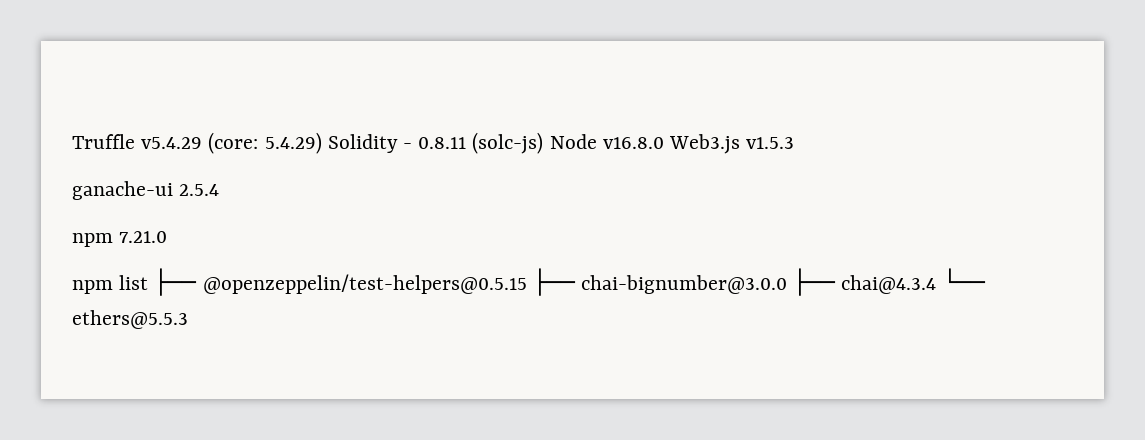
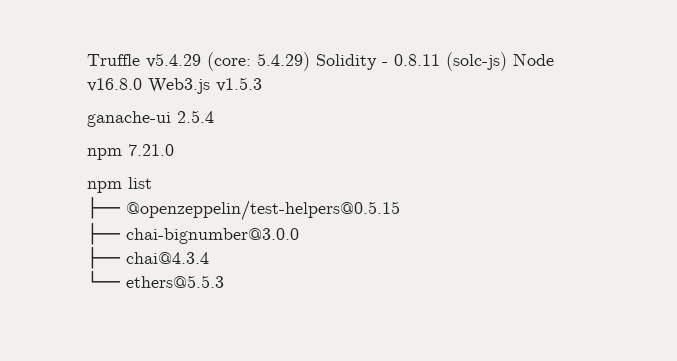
- npm list ├── @openzeppelin/test-helpers@0.5.15 ├── chai-bignumber@3.0.0 ├── chai@4.3.4 └── ethers@5.5.3
+ npm list
+ ├── @openzeppelin/test-helpers@0.5.15
+ ├── chai-bignumber@3.0.0
+ ├── chai@4.3.4
+ └── ethers@5.5.3

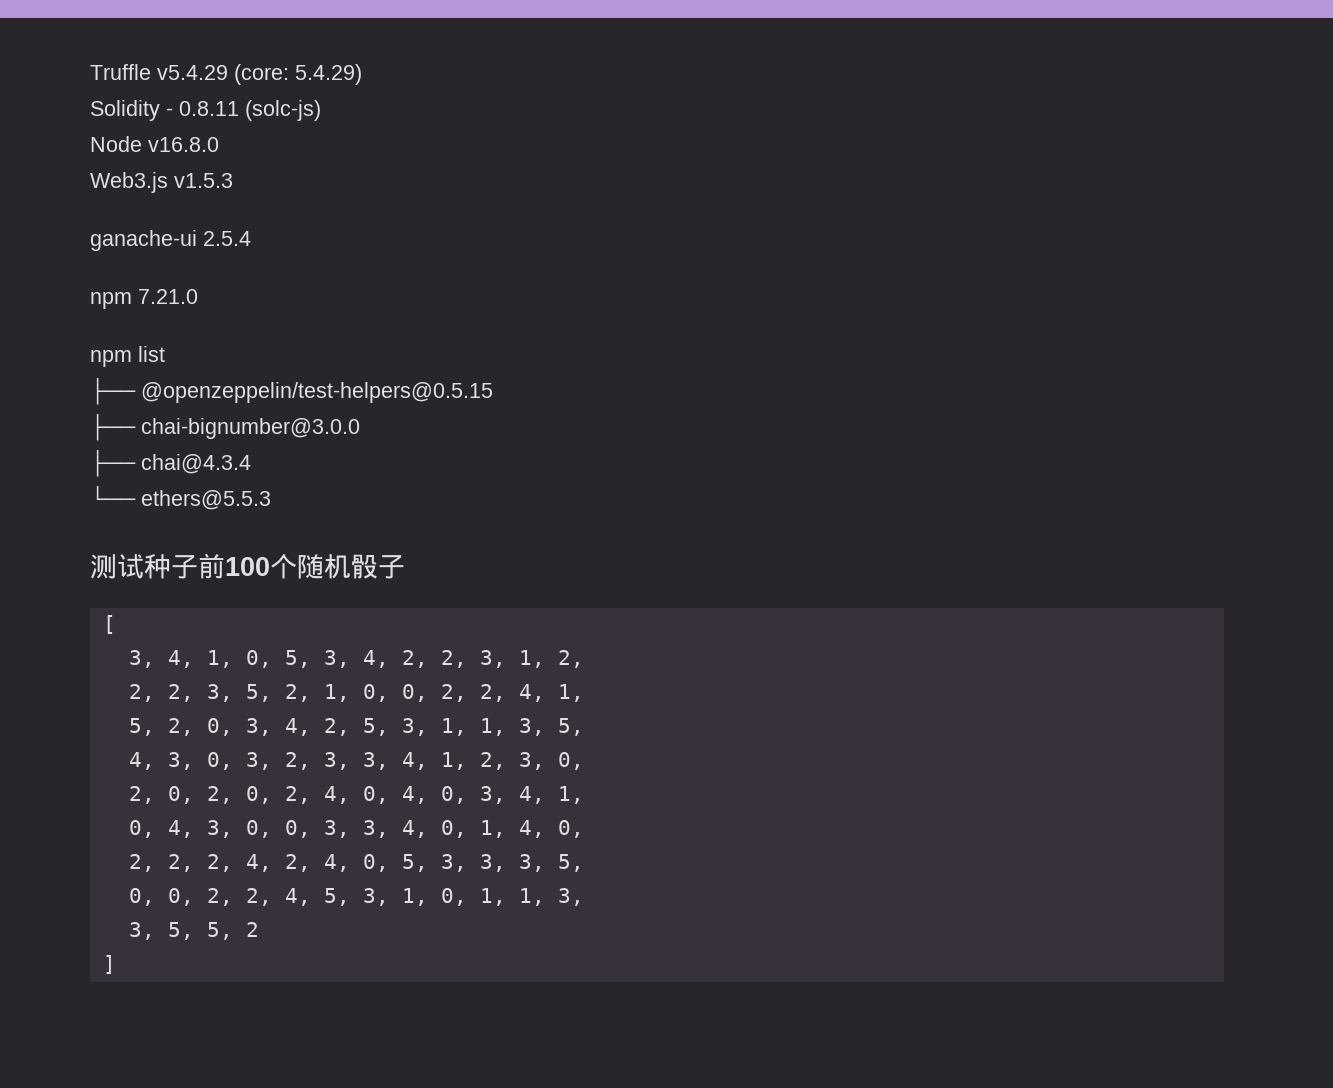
- Truffle v5.4.29 (core: 5.4.29) Solidity - 0.8.11 (solc-js) Node v16.8.0 Web3.js v1.5.3
+ Truffle v5.4.29 (core: 5.4.29)
+ Solidity - 0.8.11 (solc-js)
+ Node v16.8.0
+ Web3.js v1.5.3
+ 测试种子前100个随机骰子
+ [
+ 3, 4, 1, 0, 5, 3, 4, 2, 2, 3, 1, 2,
+ 2, 2, 3, 5, 2, 1, 0, 0, 2, 2, 4, 1,
+ 5, 2, 0, 3, 4, 2, 5, 3, 1, 1, 3, 5,
+ 4, 3, 0, 3, 2, 3, 3, 4, 1, 2, 3, 0,
+ 2, 0, 2, 0, 2, 4, 0, 4, 0, 3, 4, 1,
+ 0, 4, 3, 0, 0, 3, 3, 4, 0, 1, 4, 0,
+ 2, 2, 2, 4, 2, 4, 0, 5, 3, 3, 3, 5,
+ 0, 0, 2, 2, 4, 5, 3, 1, 0, 1, 1, 3,
+ 3, 5, 5, 2
+ ]

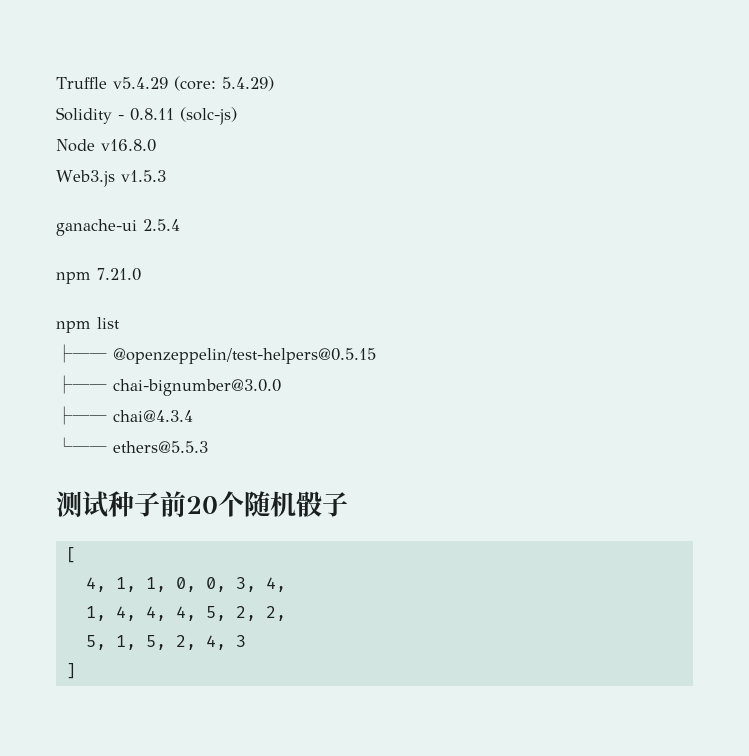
- 测试种子前100个随机骰子
+ 测试种子前20个随机骰子
- 3, 4, 1, 0, 5, 3, 4, 2, 2, 3, 1, 2,
- 2, 2, 3, 5, 2, 1, 0, 0, 2, 2, 4, 1,
- 5, 2, 0, 3, 4, 2, 5, 3, 1, 1, 3, 5,
- 4, 3, 0, 3, 2, 3, 3, 4, 1, 2, 3, 0,
- 2, 0, 2, 0, 2, 4, 0, 4, 0, 3, 4, 1,
- 0, 4, 3, 0, 0, 3, 3, 4, 0, 1, 4, 0,
- 2, 2, 2, 4, 2, 4, 0, 5, 3, 3, 3, 5,
- 0, 0, 2, 2, 4, 5, 3, 1, 0, 1, 1, 3,
- 3, 5, 5, 2
+ 4, 1, 1, 0, 0, 3, 4,
+ 1, 4, 4, 4, 5, 2, 2,
+ 5, 1, 5, 2, 4, 3

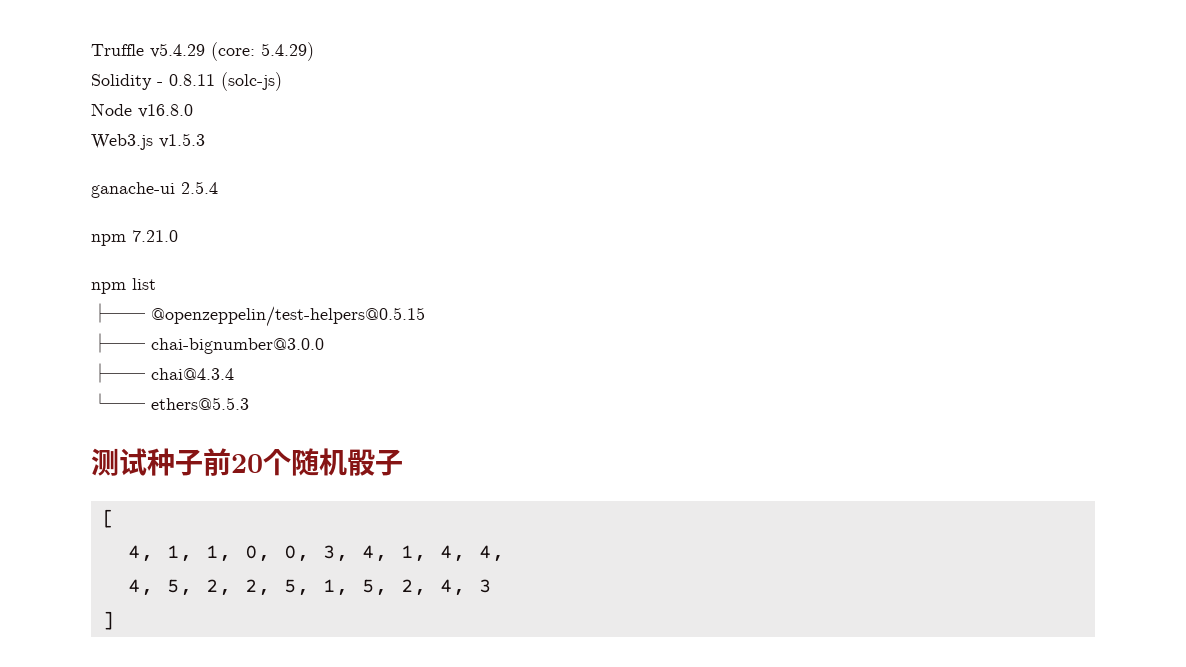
- 4, 1, 1, 0, 0, 3, 4,
- 1, 4, 4, 4, 5, 2, 2,
- 5, 1, 5, 2, 4, 3
+ 4, 1, 1, 0, 0, 3, 4, 1, 4, 4,
+ 4, 5, 2, 2, 5, 1, 5, 2, 4, 3

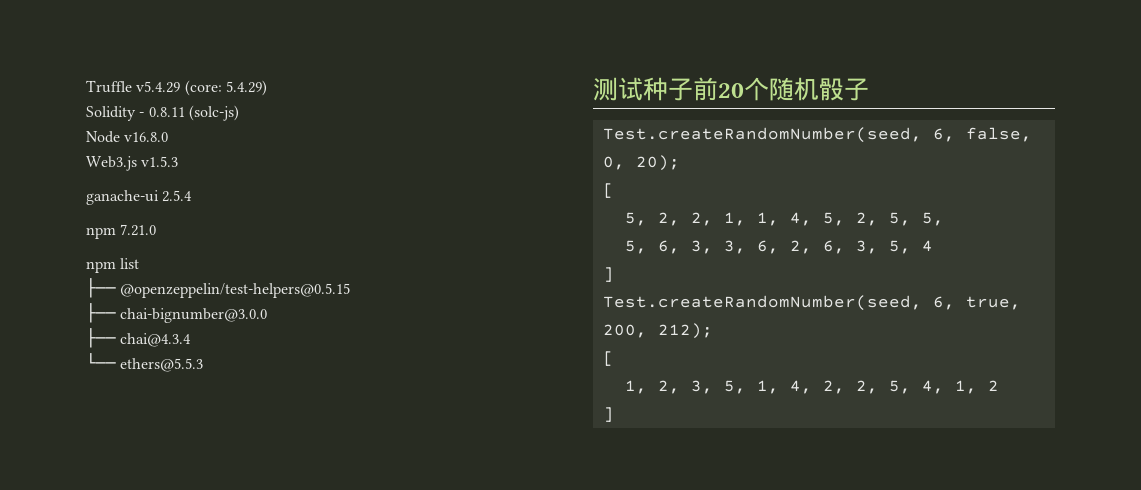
+ Test.createRandomNumber(seed, 6, false, 0, 20);
  [
- 4, 1, 1, 0, 0, 3, 4, 1, 4, 4,
- 4, 5, 2, 2, 5, 1, 5, 2, 4, 3
+ 5, 2, 2, 1, 1, 4, 5, 2, 5, 5,
+ 5, 6, 3, 3, 6, 2, 6, 3, 5, 4
+ ]
+ Test.createRandomNumber(seed, 6, true, 200, 212);
+ [
+ 1, 2, 3, 5, 1, 4, 2, 2, 5, 4, 1, 2

